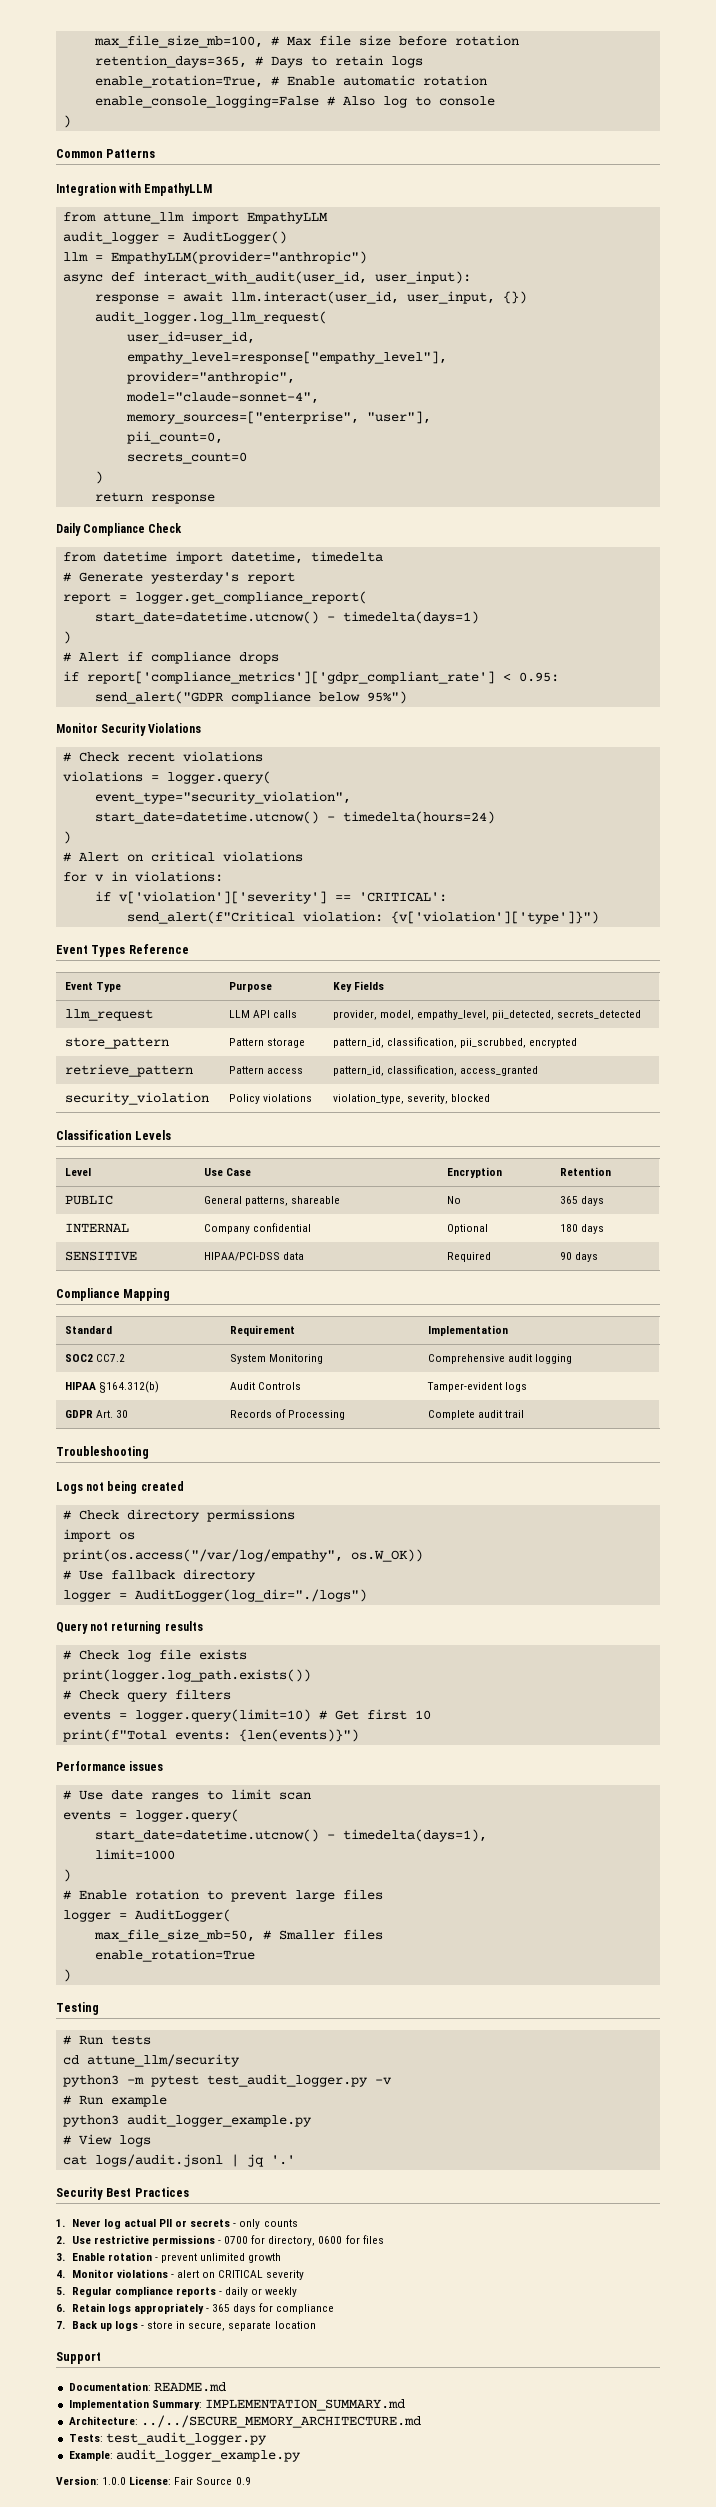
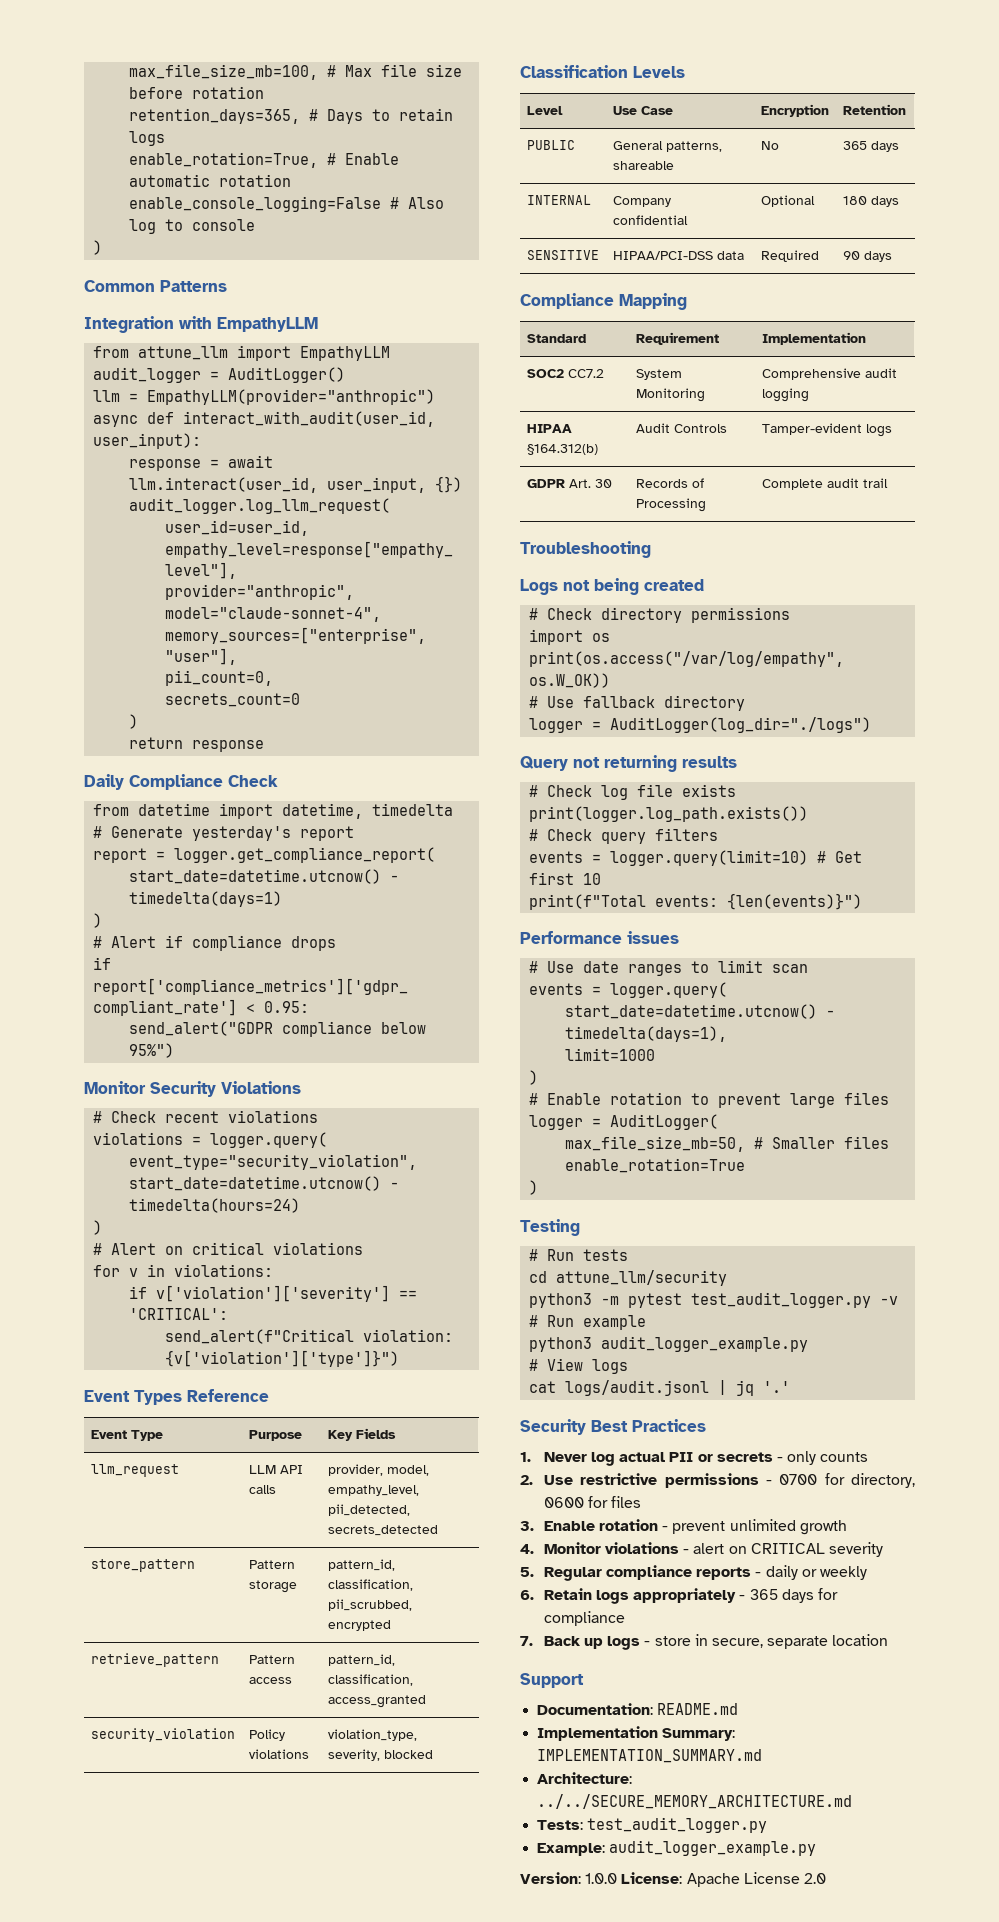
- Version: 1.0.0 License: Fair Source 0.9
+ Version: 1.0.0 License: Apache License 2.0

